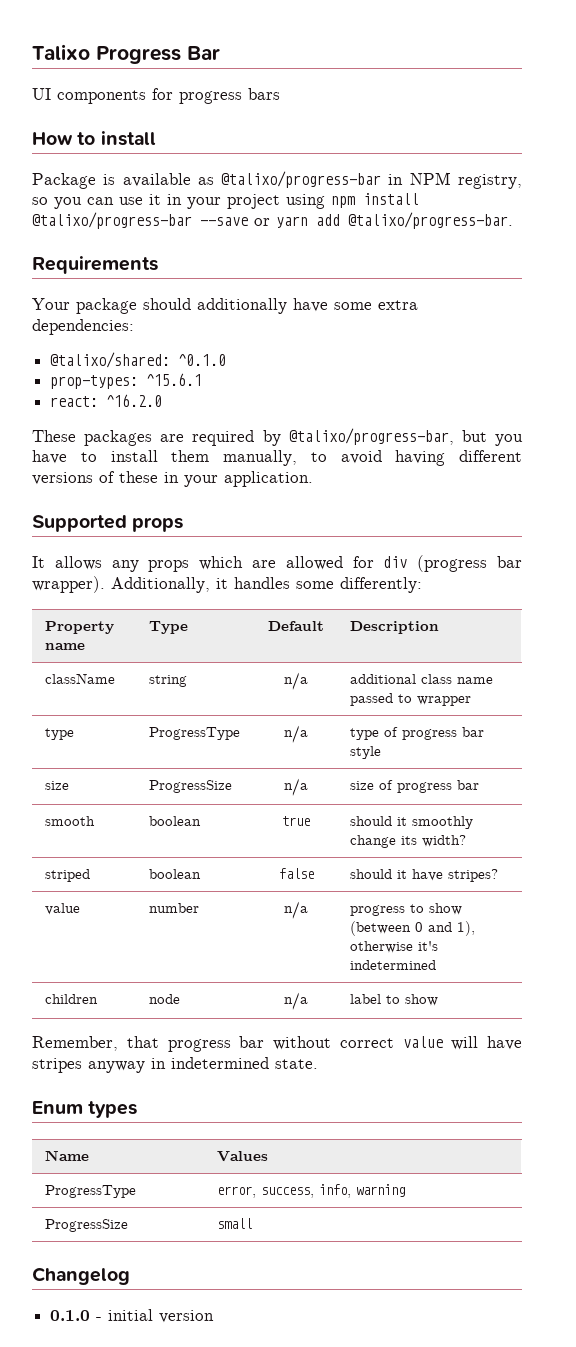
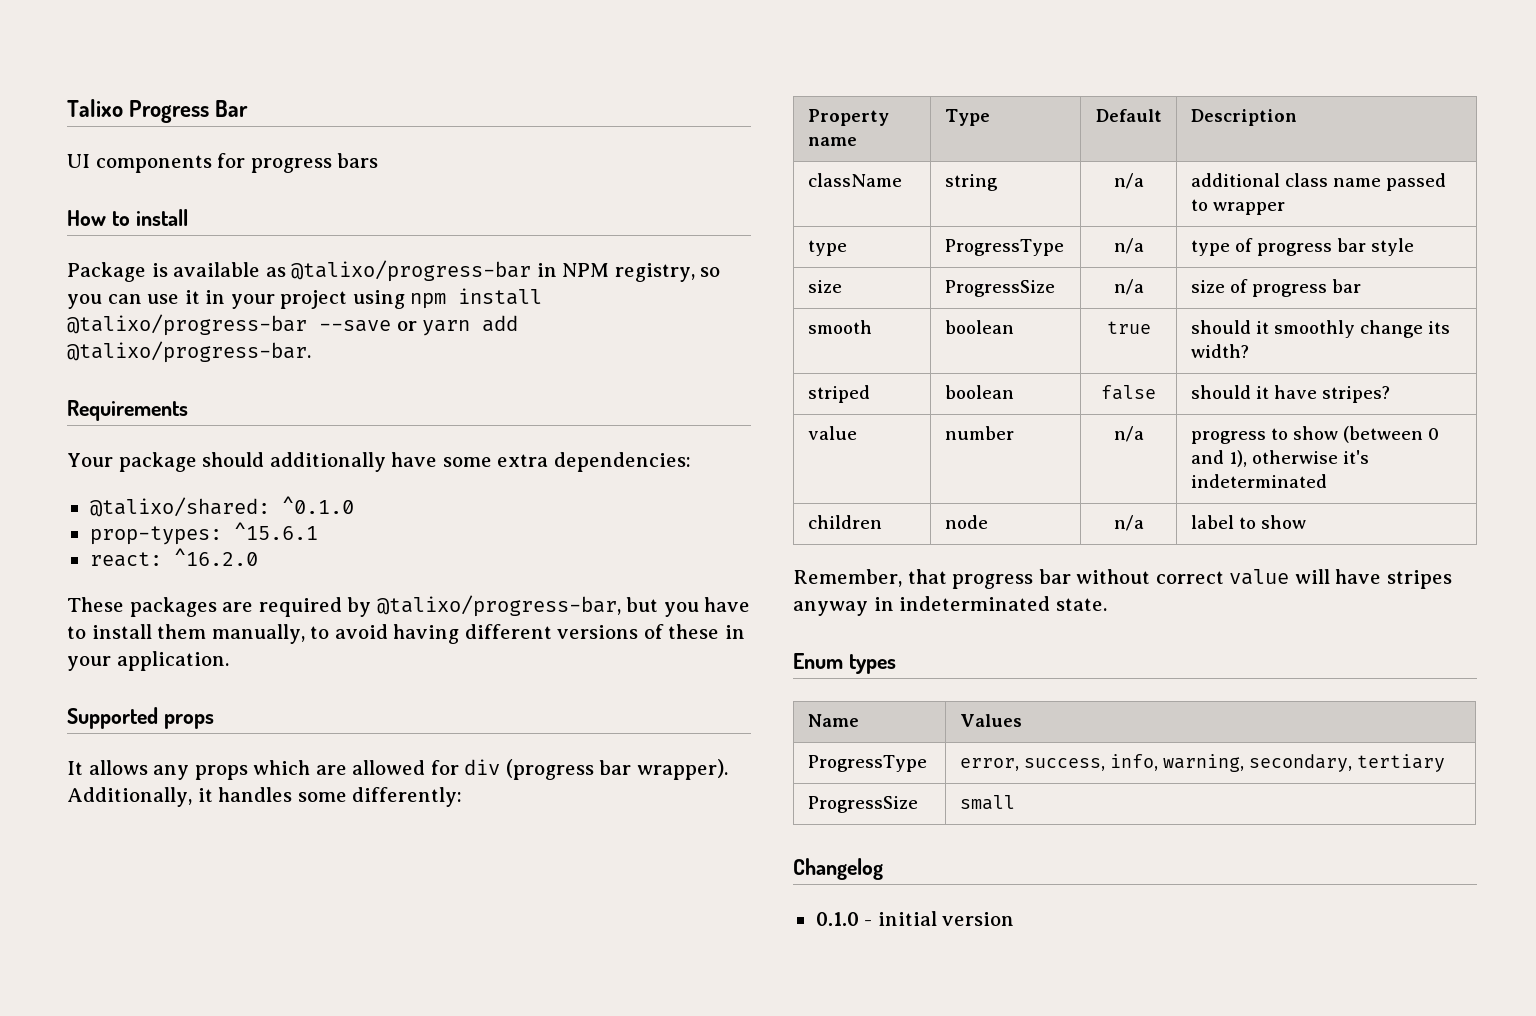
- value | number | n/a | progress to show (between 0 and 1), otherwise it's indetermined
+ value | number | n/a | progress to show (between 0 and 1), otherwise it's indeterminated
- Remember, that progress bar without correct value will have stripes anyway in indetermined state.
+ Remember, that progress bar without correct value will have stripes anyway in indeterminated state.
- ProgressType | error, success, info, warning
+ ProgressType | error, success, info, warning, secondary, tertiary

